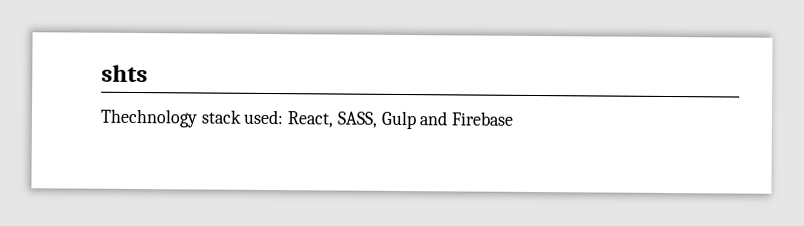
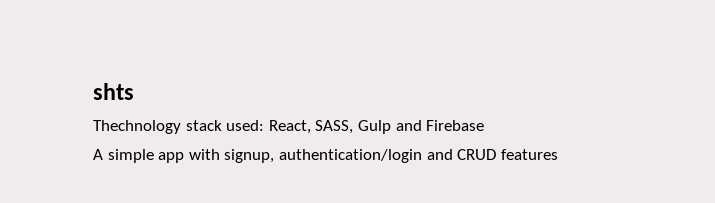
+ A simple app with signup, authentication/login and CRUD features

